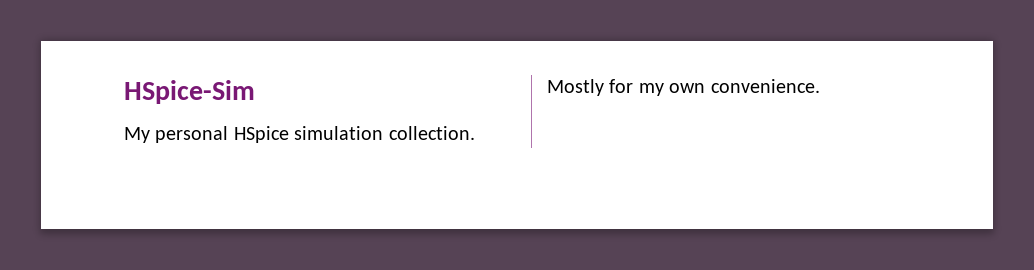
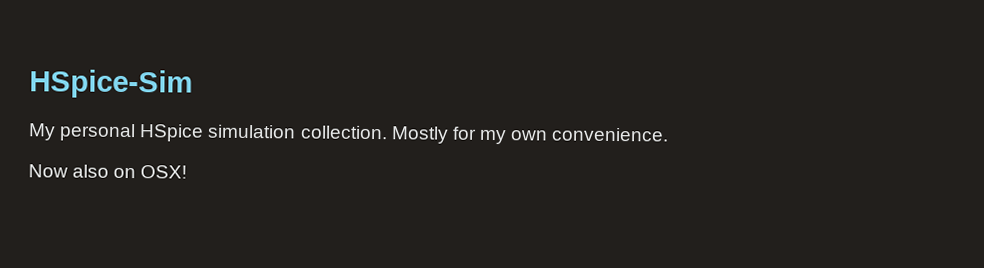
+ Now also on OSX!

